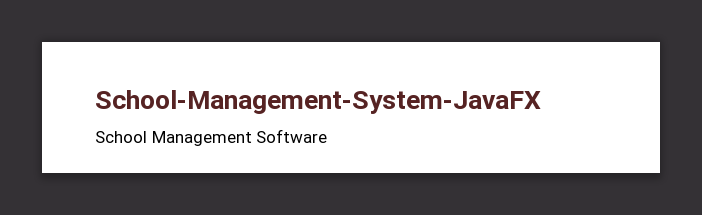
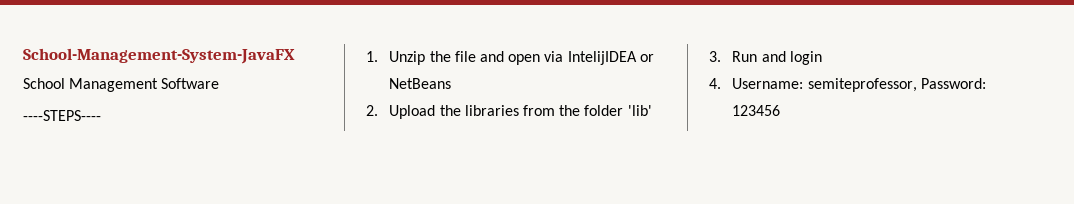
+ ----STEPS----
+ 1. Unzip the file and open via IntelijIDEA or NetBeans
+ 2. Upload the libraries from the folder 'lib'
+ 3. Run and login
+ 4. Username: semiteprofessor, Password: 123456

